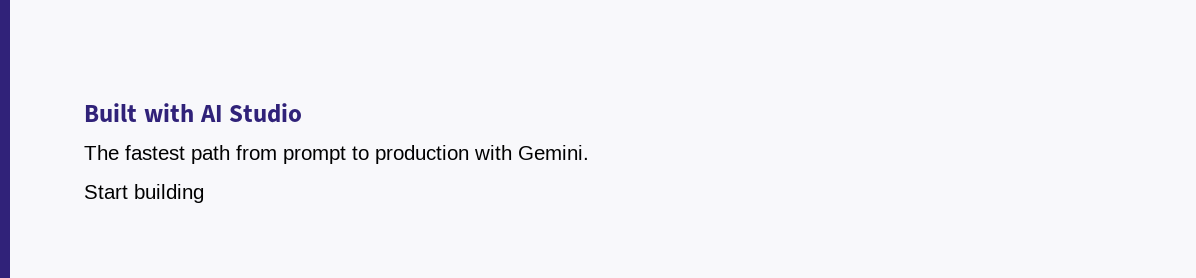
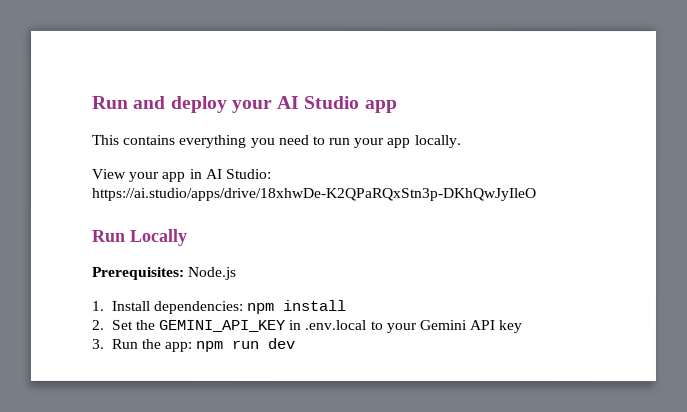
- Built with AI Studio
- The fastest path from prompt to production with Gemini.
- Start building
+ Run and deploy your AI Studio app
+ This contains everything you need to run your app locally.
+ View your app in AI Studio: https://ai.studio/apps/drive/18xhwDe-K2QPaRQxStn3p-DKhQwJyIleO
+ Run Locally
+ Prerequisites: Node.js
+ 1. Install dependencies: npm install
+ 2. Set the GEMINI_API_KEY in .env.local to your Gemini API key
+ 3. Run the app: npm run dev

